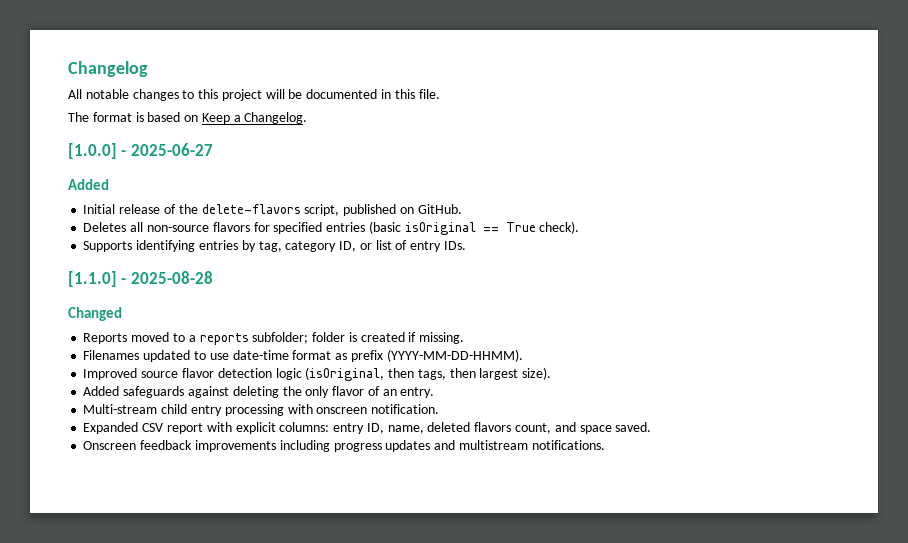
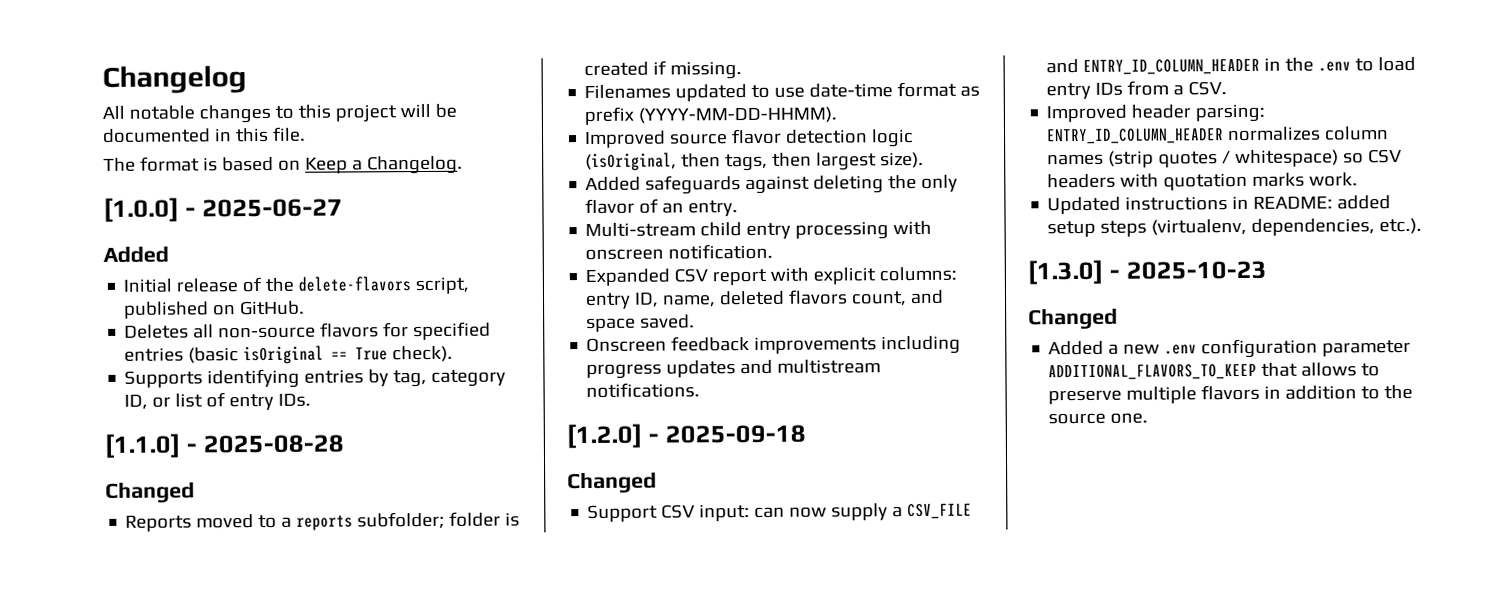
+ [1.2.0] - 2025-09-18
+ Changed
+ Support CSV input: can now supply a CSV_FILE and ENTRY_ID_COLUMN_HEADER in the .env to load entry IDs from a CSV.
+ Improved header parsing: ENTRY_ID_COLUMN_HEADER normalizes column names (strip quotes / whitespace) so CSV headers with quotation marks work.
+ Updated instructions in README: added setup steps (virtualenv, dependencies, etc.).
+ [1.3.0] - 2025-10-23
+ Changed
+ Added a new .env configuration parameter ADDITIONAL_FLAVORS_TO_KEEP that allows to preserve multiple flavors in addition to the source one.

